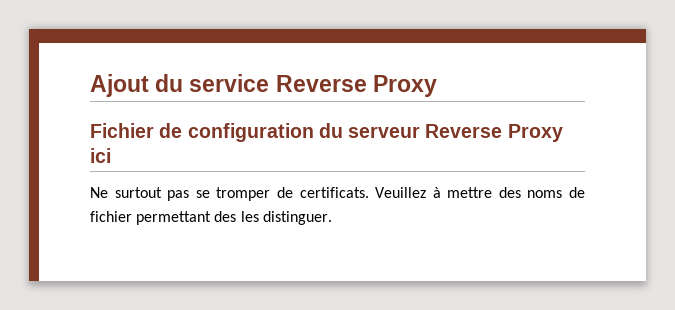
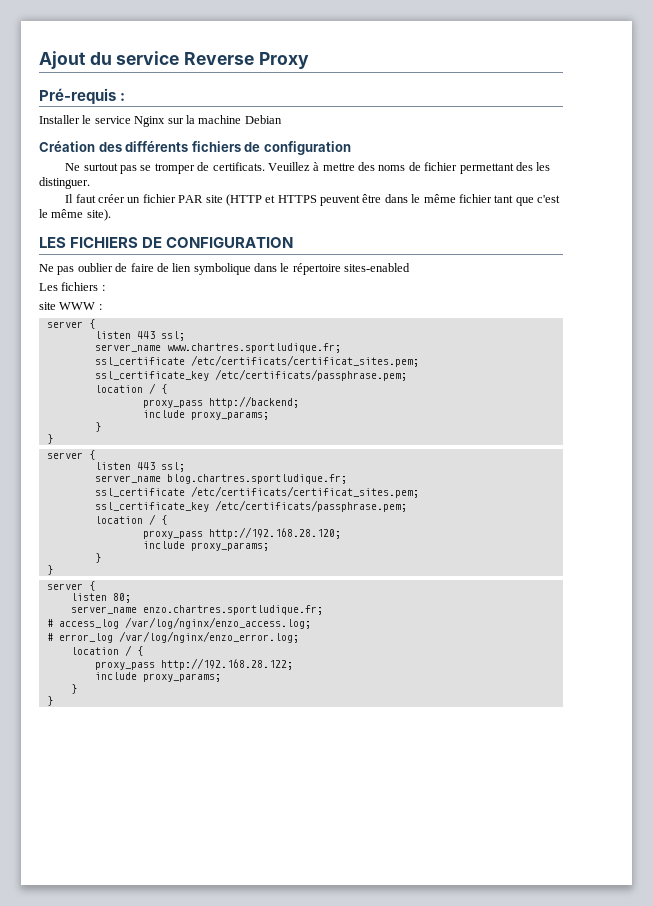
- Fichier de configuration du serveur Reverse Proxy ici
+ Pré-requis :
+ Installer le service Nginx sur la machine Debian
+ Création des différents fichiers de configuration
+ Il faut créer un fichier PAR site (HTTP et HTTPS peuvent être dans le même fichier tant que c'est le même site).
+ LES FICHIERS DE CONFIGURATION
+ Ne pas oublier de faire de lien symbolique dans le répertoire sites-enabled
+ Les fichiers :
+ site WWW :
+ server {
+ listen 443 ssl;
+ server_name www.chartres.sportludique.fr;
+ ssl_certificate /etc/certificats/certificat_sites.pem;
+ ssl_certificate_key /etc/certificats/passphrase.pem;
+ location / {
+ proxy_pass http://backend;
+ include proxy_params;
+ }
+ }
+ server {
+ listen 443 ssl;
+ server_name blog.chartres.sportludique.fr;
+ ssl_certificate /etc/certificats/certificat_sites.pem;
+ ssl_certificate_key /etc/certificats/passphrase.pem;
+ location / {
+ proxy_pass http://192.168.28.120;
+ include proxy_params;
+ }
+ }
+ server {
+ listen 80;
+ server_name enzo.chartres.sportludique.fr;
+ # access_log /var/log/nginx/enzo_access.log;
+ # error_log /var/log/nginx/enzo_error.log;
+ location / {
+ proxy_pass http://192.168.28.122;
+ include proxy_params;
+ }
+ }

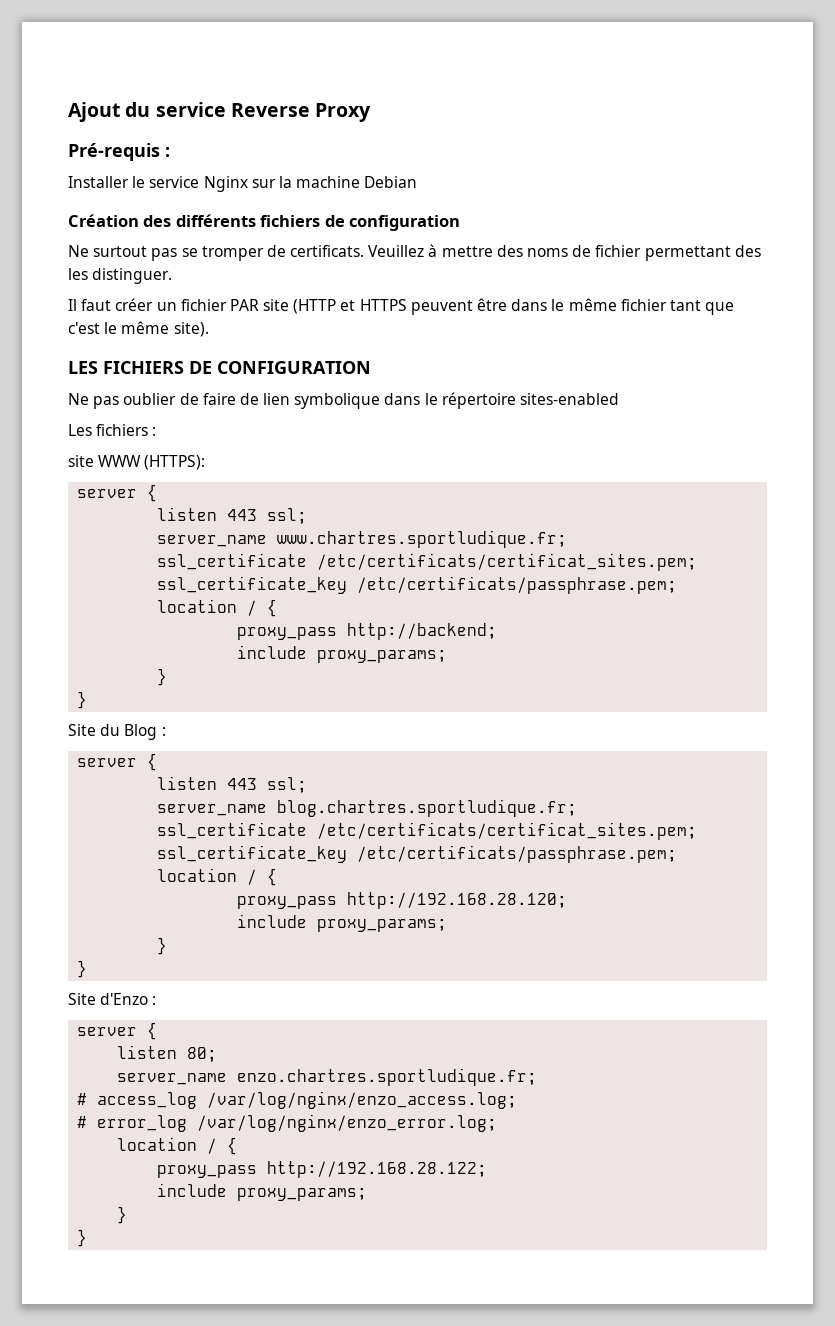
- site WWW :
+ site WWW (HTTPS):
+ Site du Blog :
+ Site d'Enzo :

